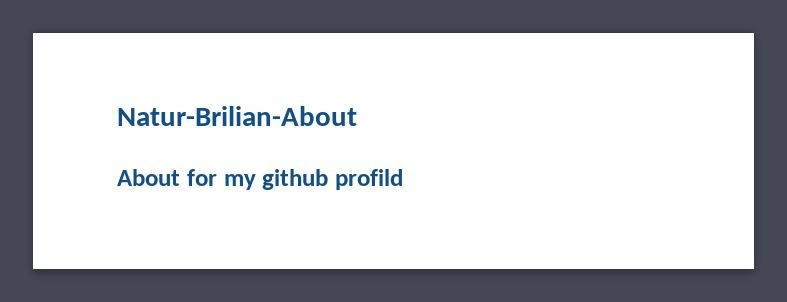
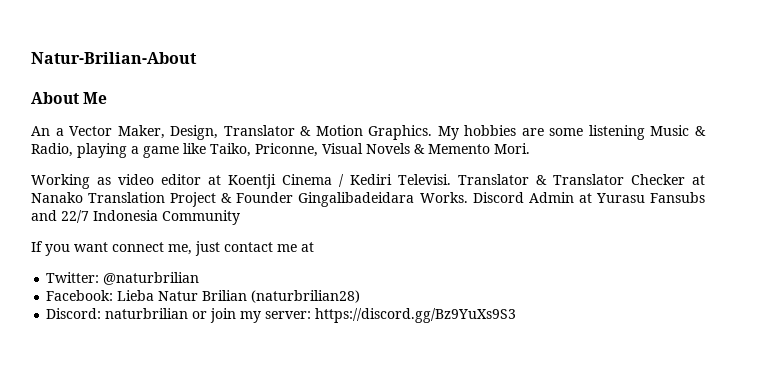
- About for my github profild
+ About Me
+ An a Vector Maker, Design, Translator & Motion Graphics. My hobbies are some listening Music & Radio, playing a game like Taiko, Priconne, Visual Novels & Memento Mori.
+ Working as video editor at Koentji Cinema / Kediri Televisi. Translator & Translator Checker at Nanako Translation Project & Founder Gingalibadeidara Works. Discord Admin at Yurasu Fansubs and 22/7 Indonesia Community
+ If you want connect me, just contact me at
+ Twitter: @naturbrilian
+ Facebook: Lieba Natur Brilian (naturbrilian28)
+ Discord: naturbrilian or join my server: https://discord.gg/Bz9YuXs9S3

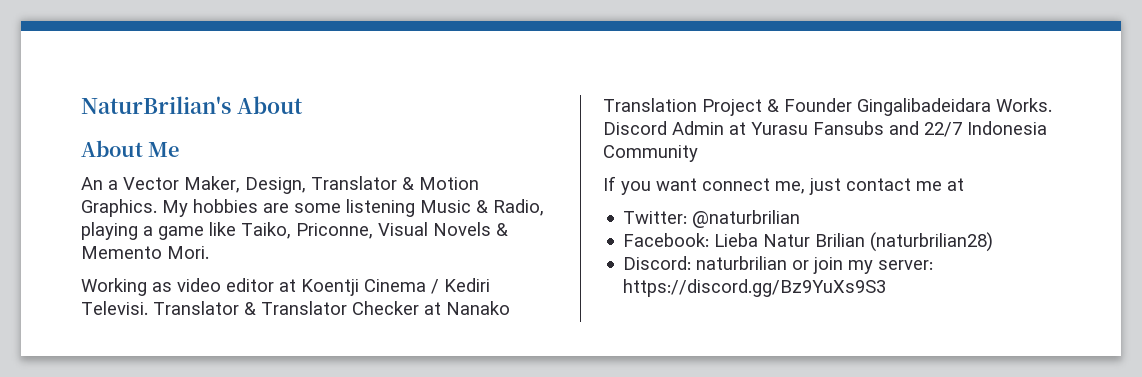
- Natur-Brilian-About
+ NaturBrilian's About

